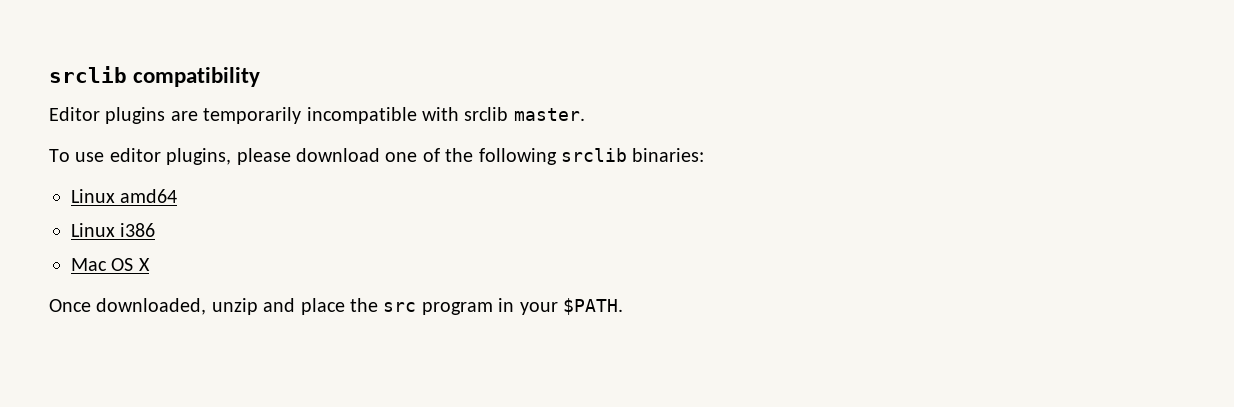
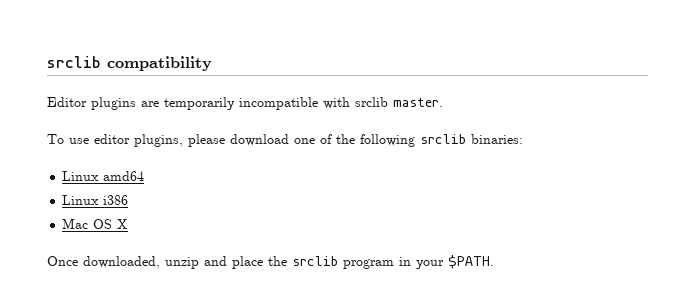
- Once downloaded, unzip and place the src program in your $PATH.
+ Once downloaded, unzip and place the srclib program in your $PATH.

